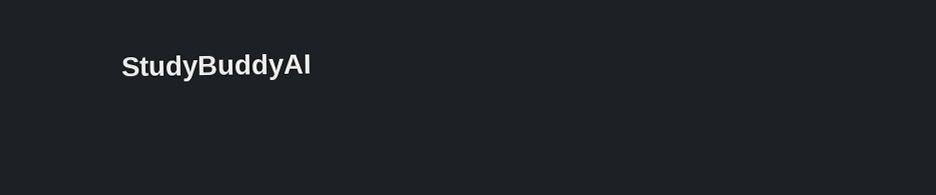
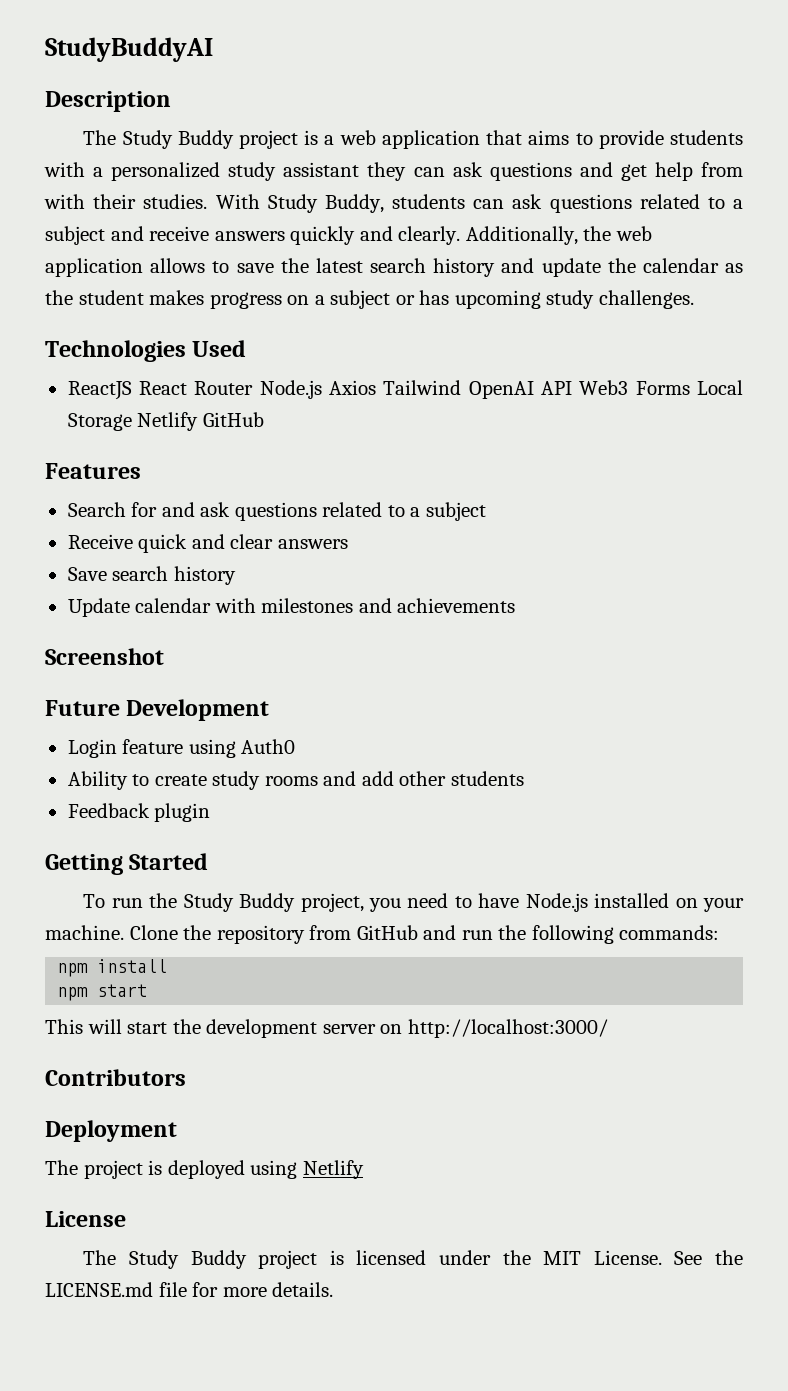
+ Description
+ The Study Buddy project is a web application that aims to provide students with a personalized study assistant they can ask questions and get help from with their studies. With Study Buddy, students can ask questions related to a subject and receive answers quickly and clearly. Additionally, the web application allows to save the latest search history and update the calendar as the student makes progress on a subject or has upcoming study challenges.
+ Technologies Used
+ ReactJS React Router Node.js Axios Tailwind OpenAI API Web3 Forms Local Storage Netlify GitHub
+ Features
+ Search for and ask questions related to a subject
+ Receive quick and clear answers
+ Save search history
+ Update calendar with milestones and achievements
+ Screenshot
+ Future Development
+ Login feature using Auth0
+ Ability to create study rooms and add other students
+ Feedback plugin
+ Getting Started
+ To run the Study Buddy project, you need to have Node.js installed on your machine. Clone the repository from GitHub and run the following commands:
+ npm install
+ npm start
+ This will start the development server on http://localhost:3000/
+ Contributors
+ Deployment
+ The project is deployed using Netlify
+ License
+ The Study Buddy project is licensed under the MIT License. See the LICENSE.md file for more details.

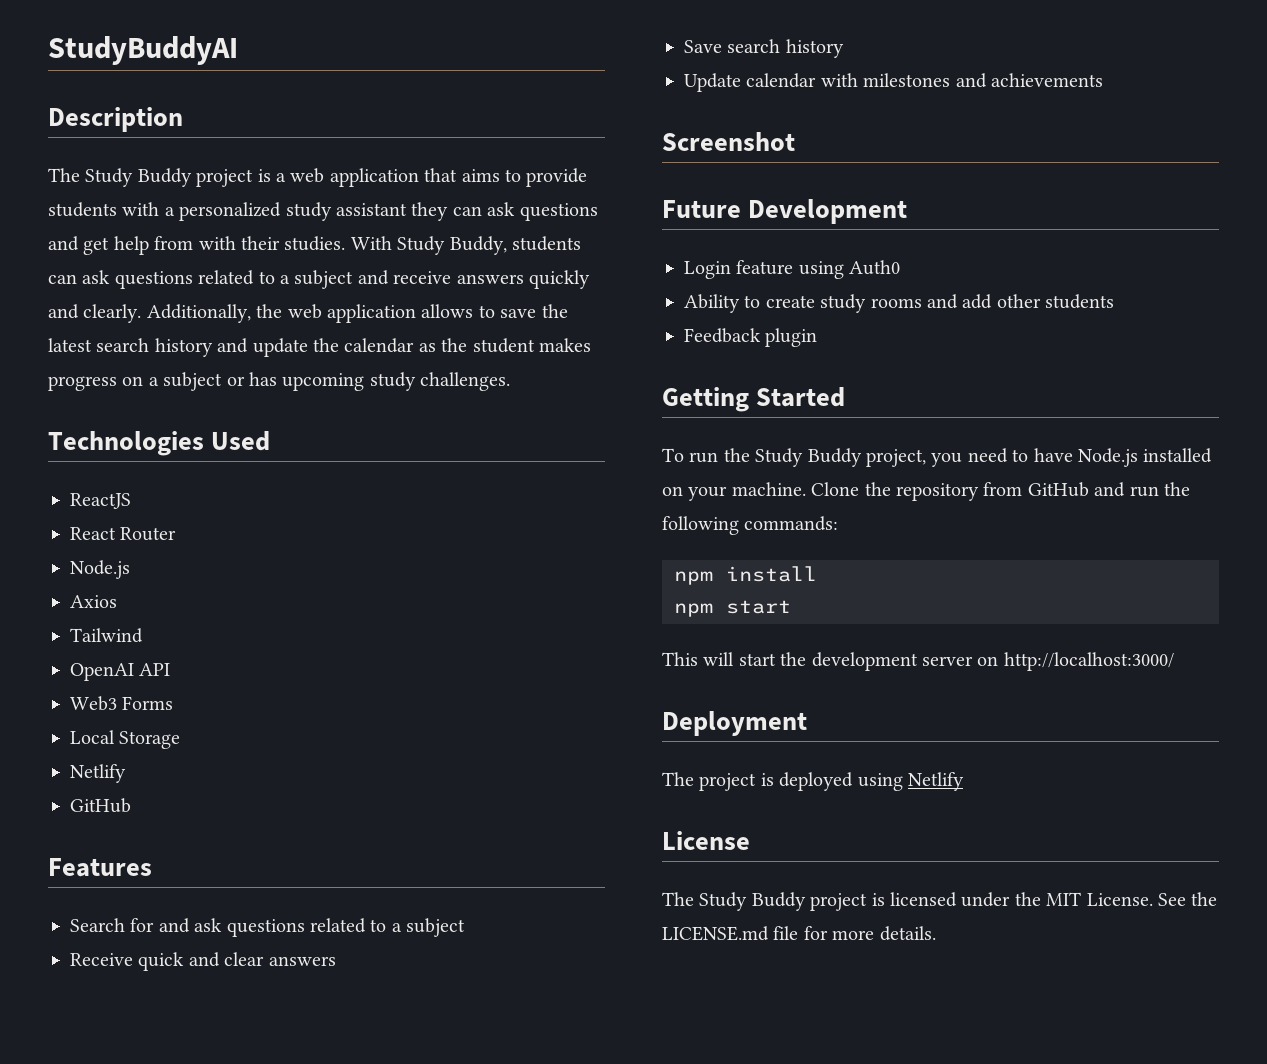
- ReactJS React Router Node.js Axios Tailwind OpenAI API Web3 Forms Local Storage Netlify GitHub
+ ReactJS
+ React Router
+ Node.js
+ Axios
+ Tailwind
+ OpenAI API
+ Web3 Forms
+ Local Storage
+ Netlify
+ GitHub
- Contributors

